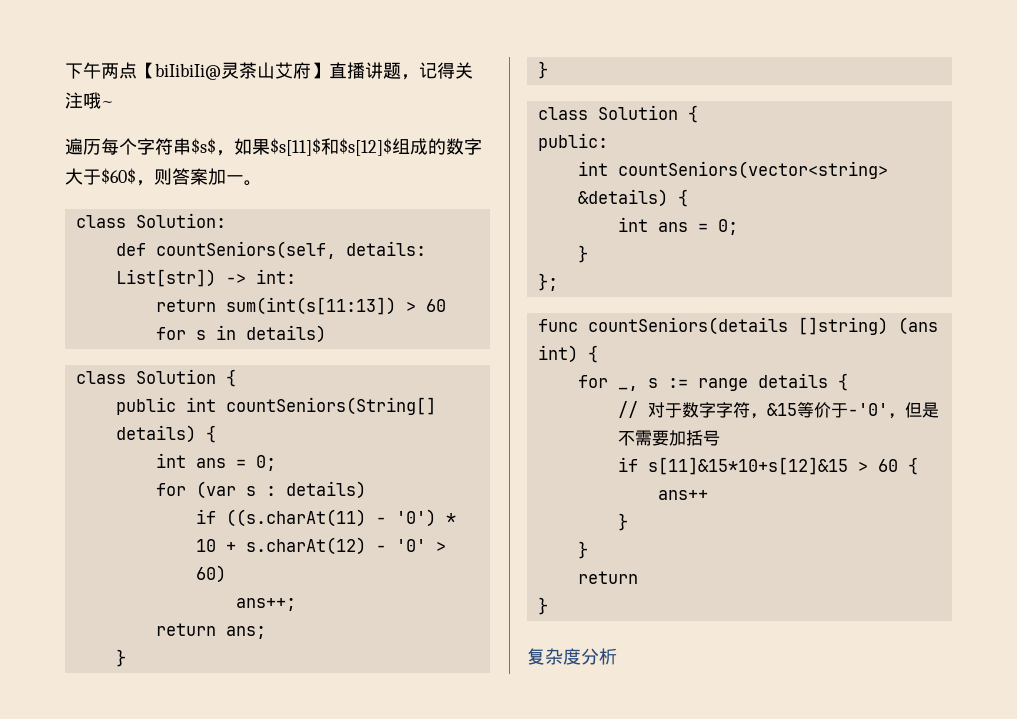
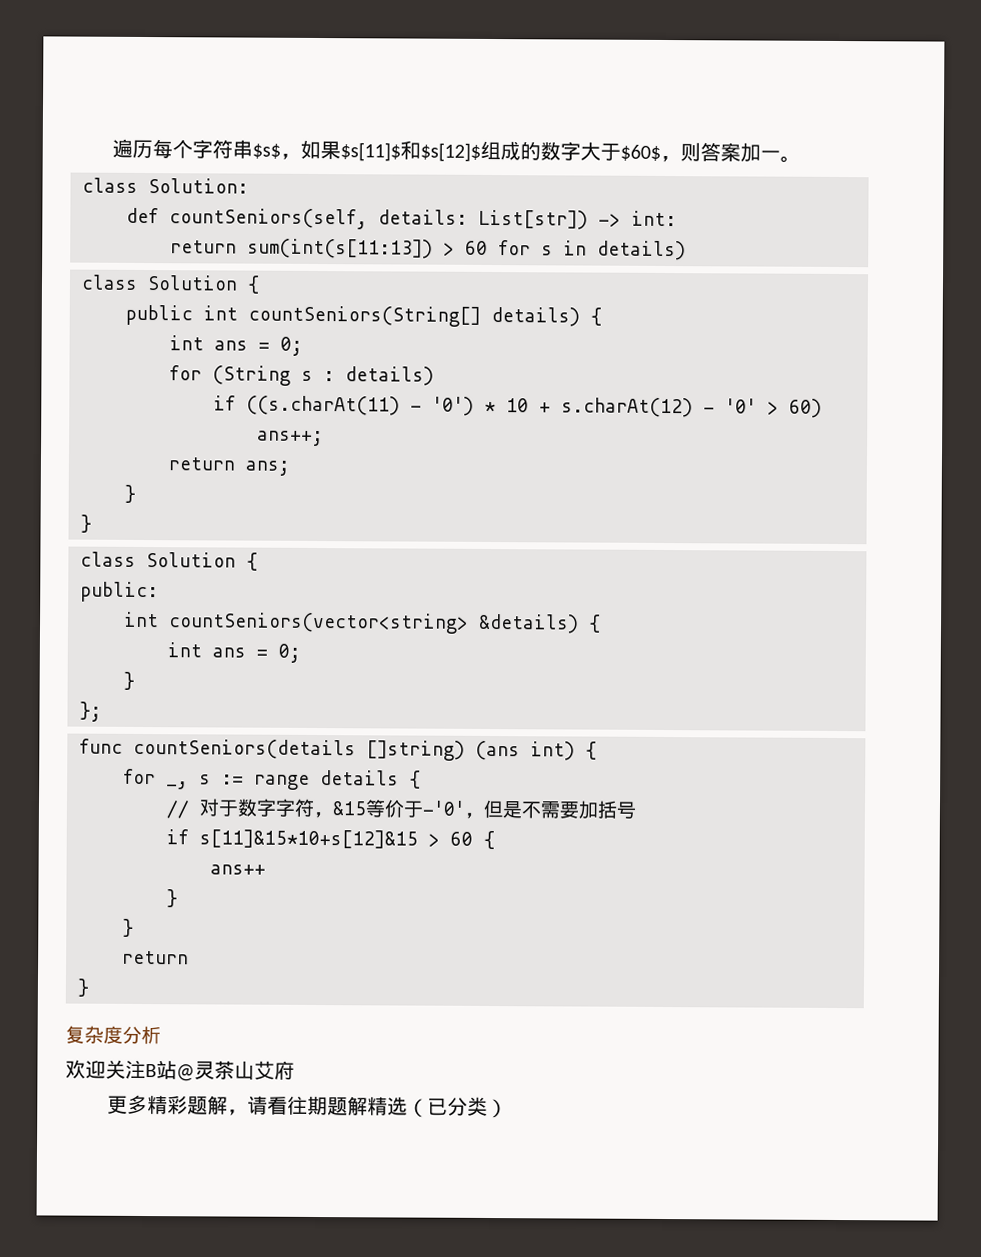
- 下午两点【biIibiIi@灵茶山艾府】直播讲题，记得关注哦~
- for (var s : details)
+ for (String s : details)
+ 欢迎关注B站@灵茶山艾府
+ 更多精彩题解，请看往期题解精选（已分类）

